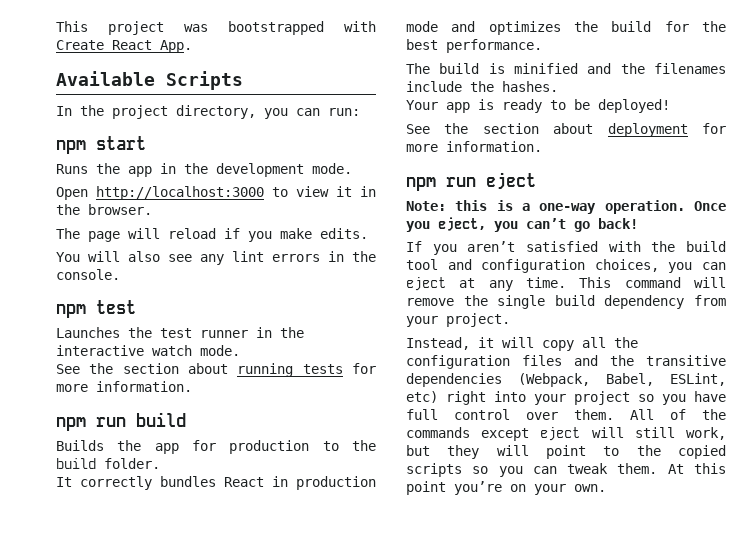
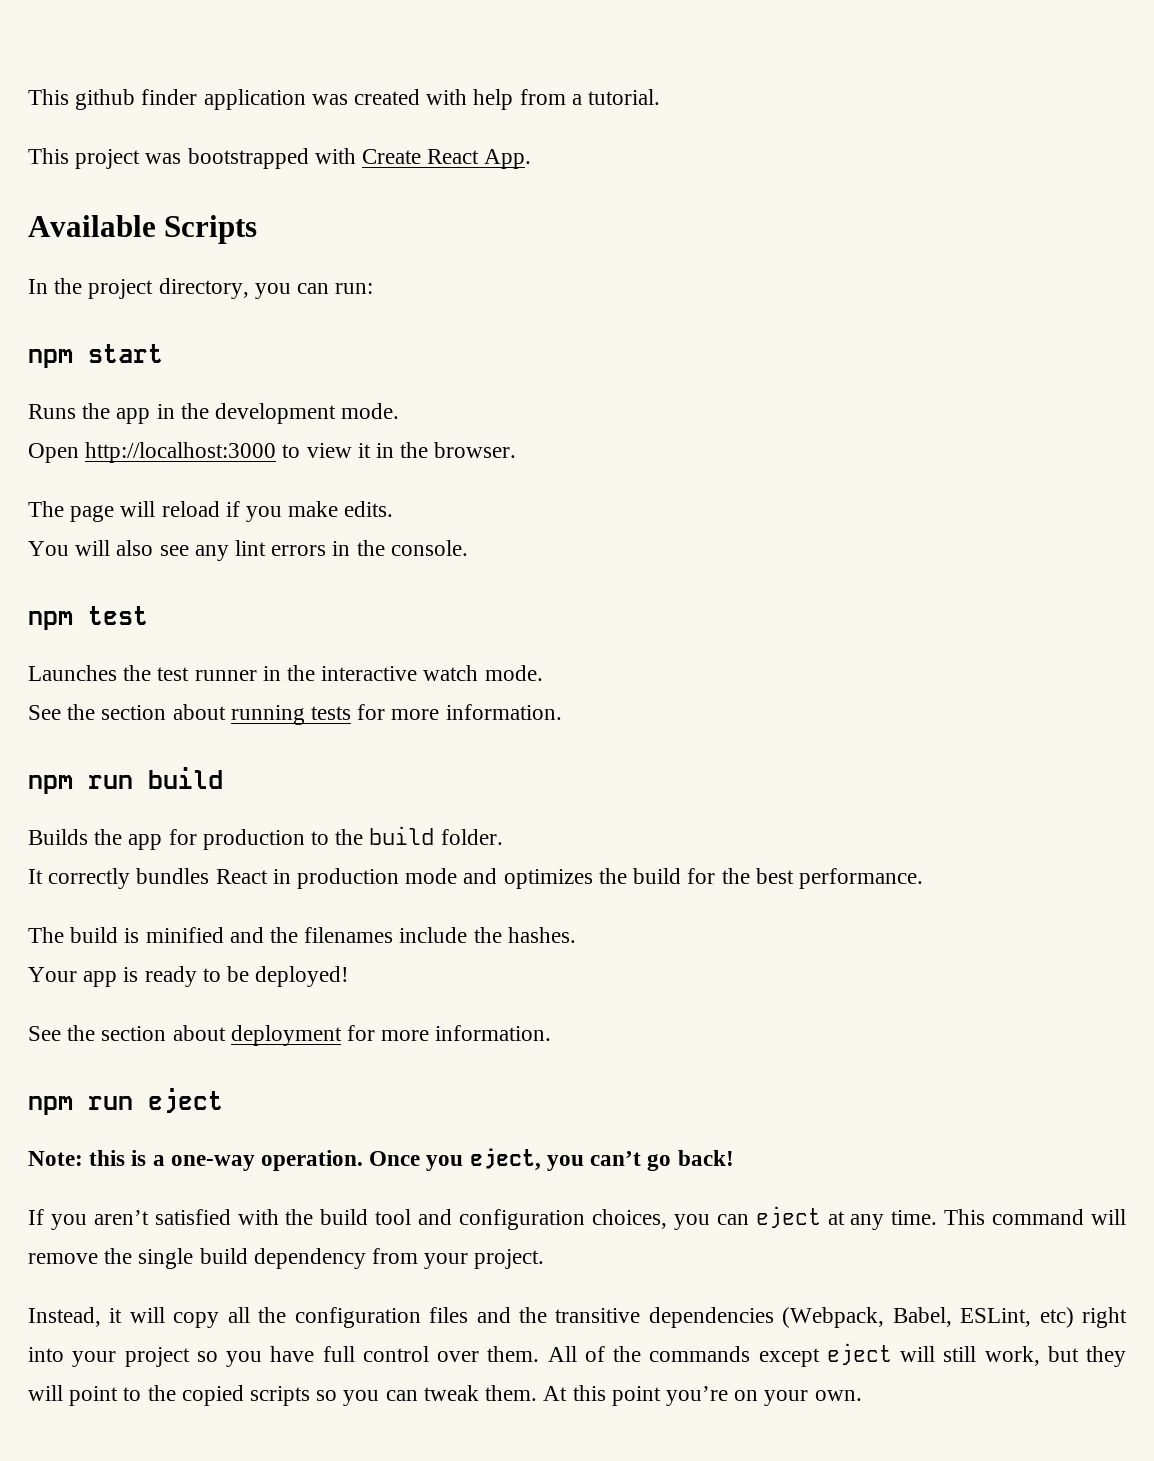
+ This github finder application was created with help from a tutorial.

